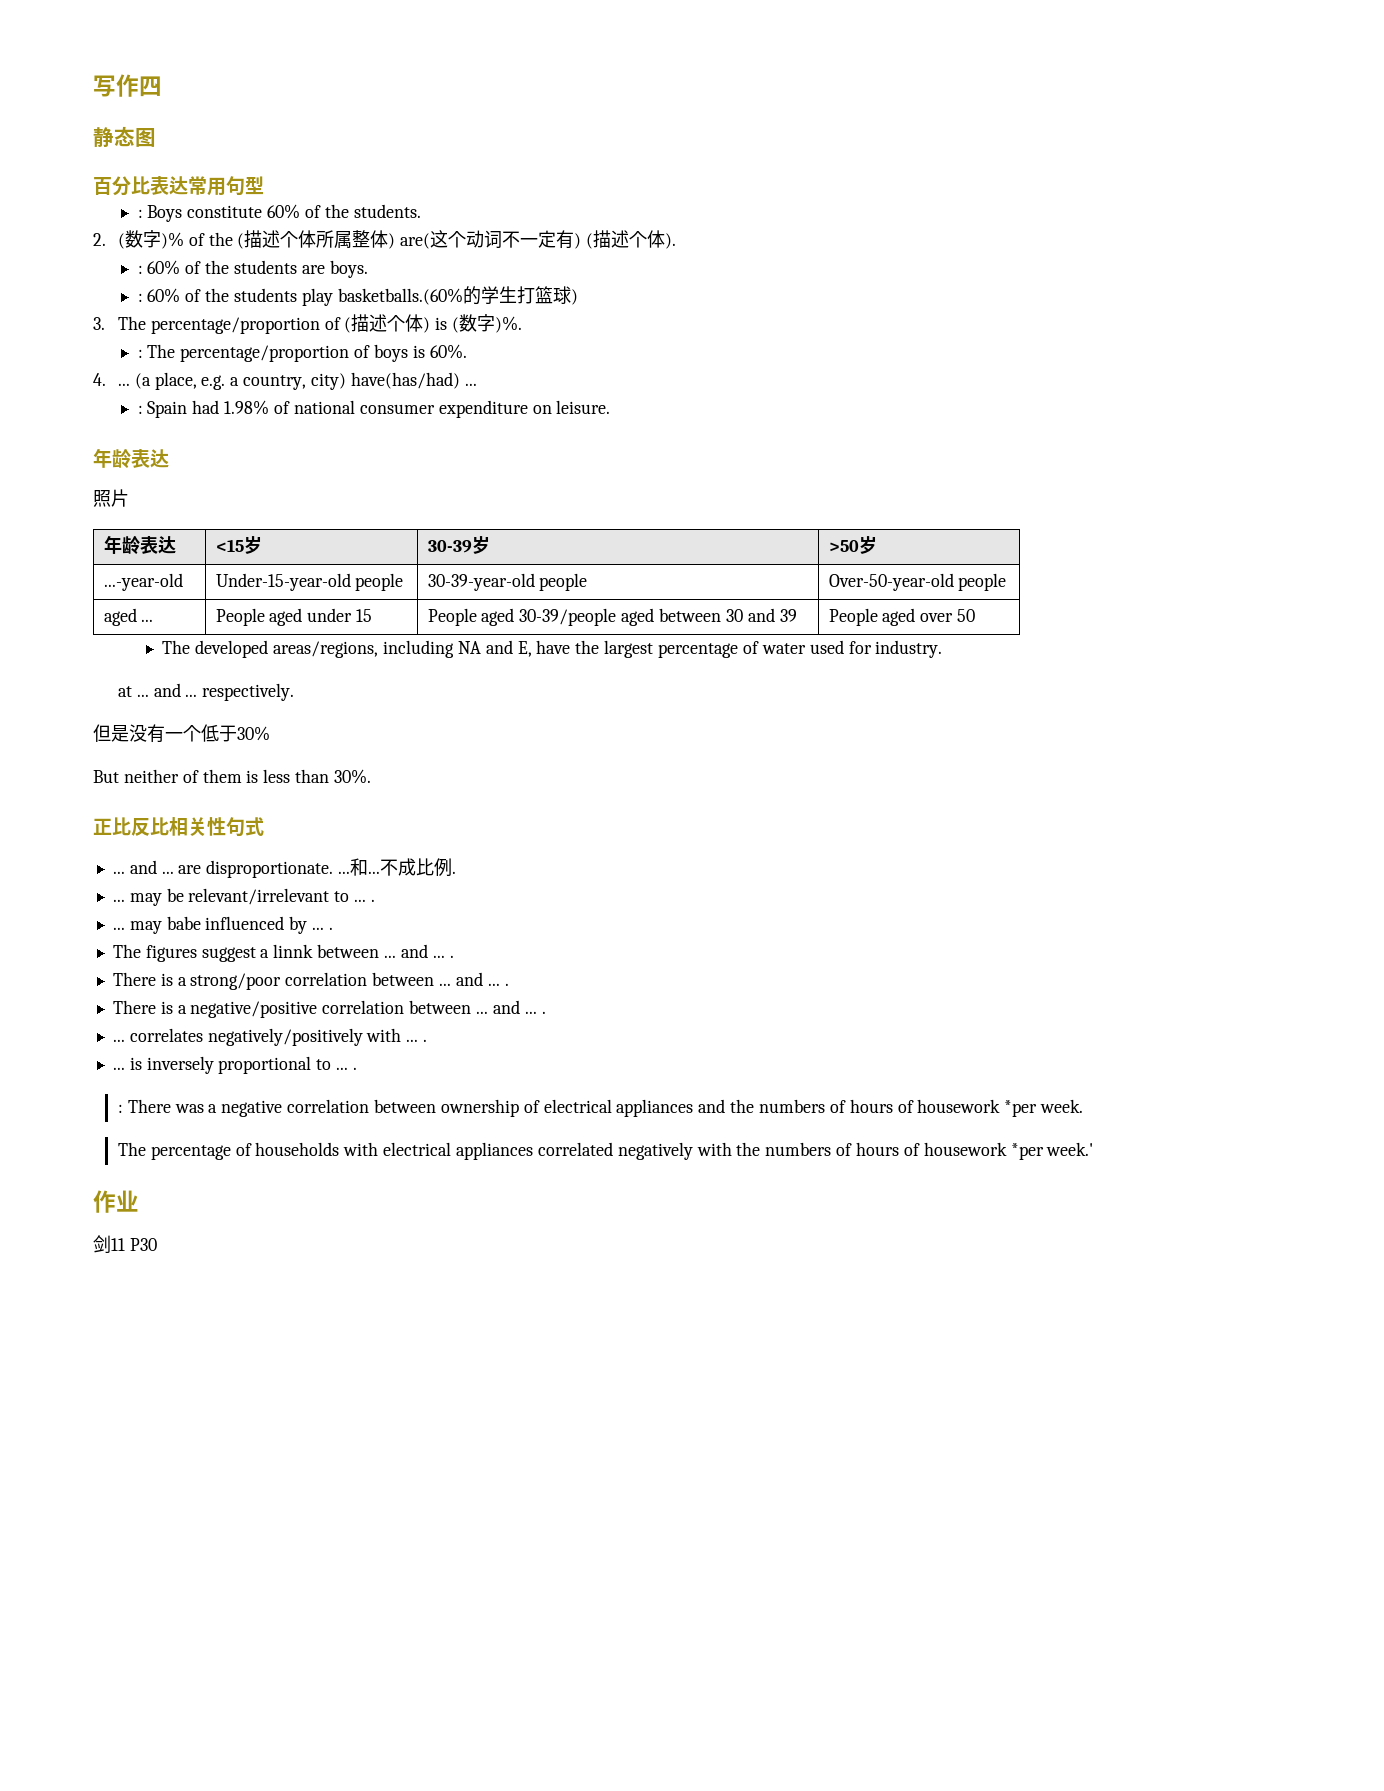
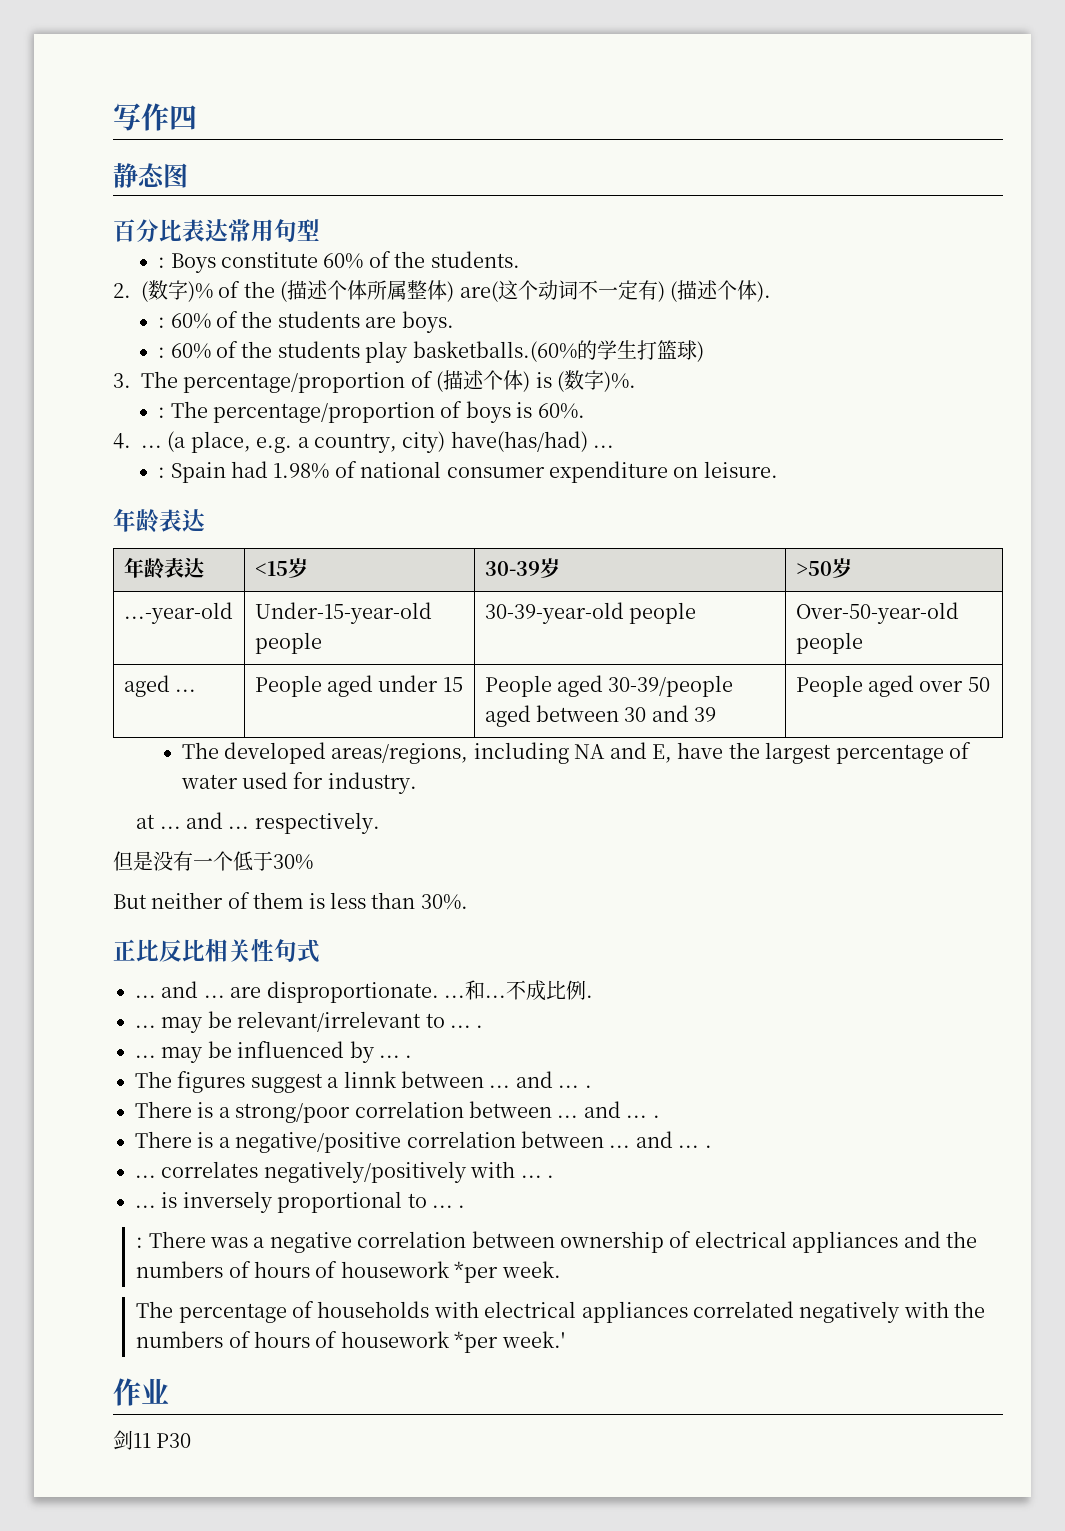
- 照片
- ... may babe influenced by ... .
+ ... may be influenced by ... .

